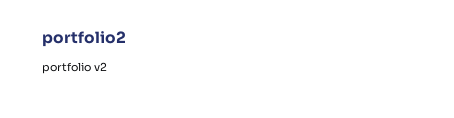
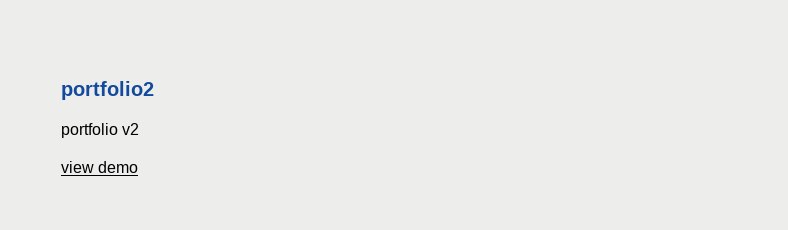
+ view demo

